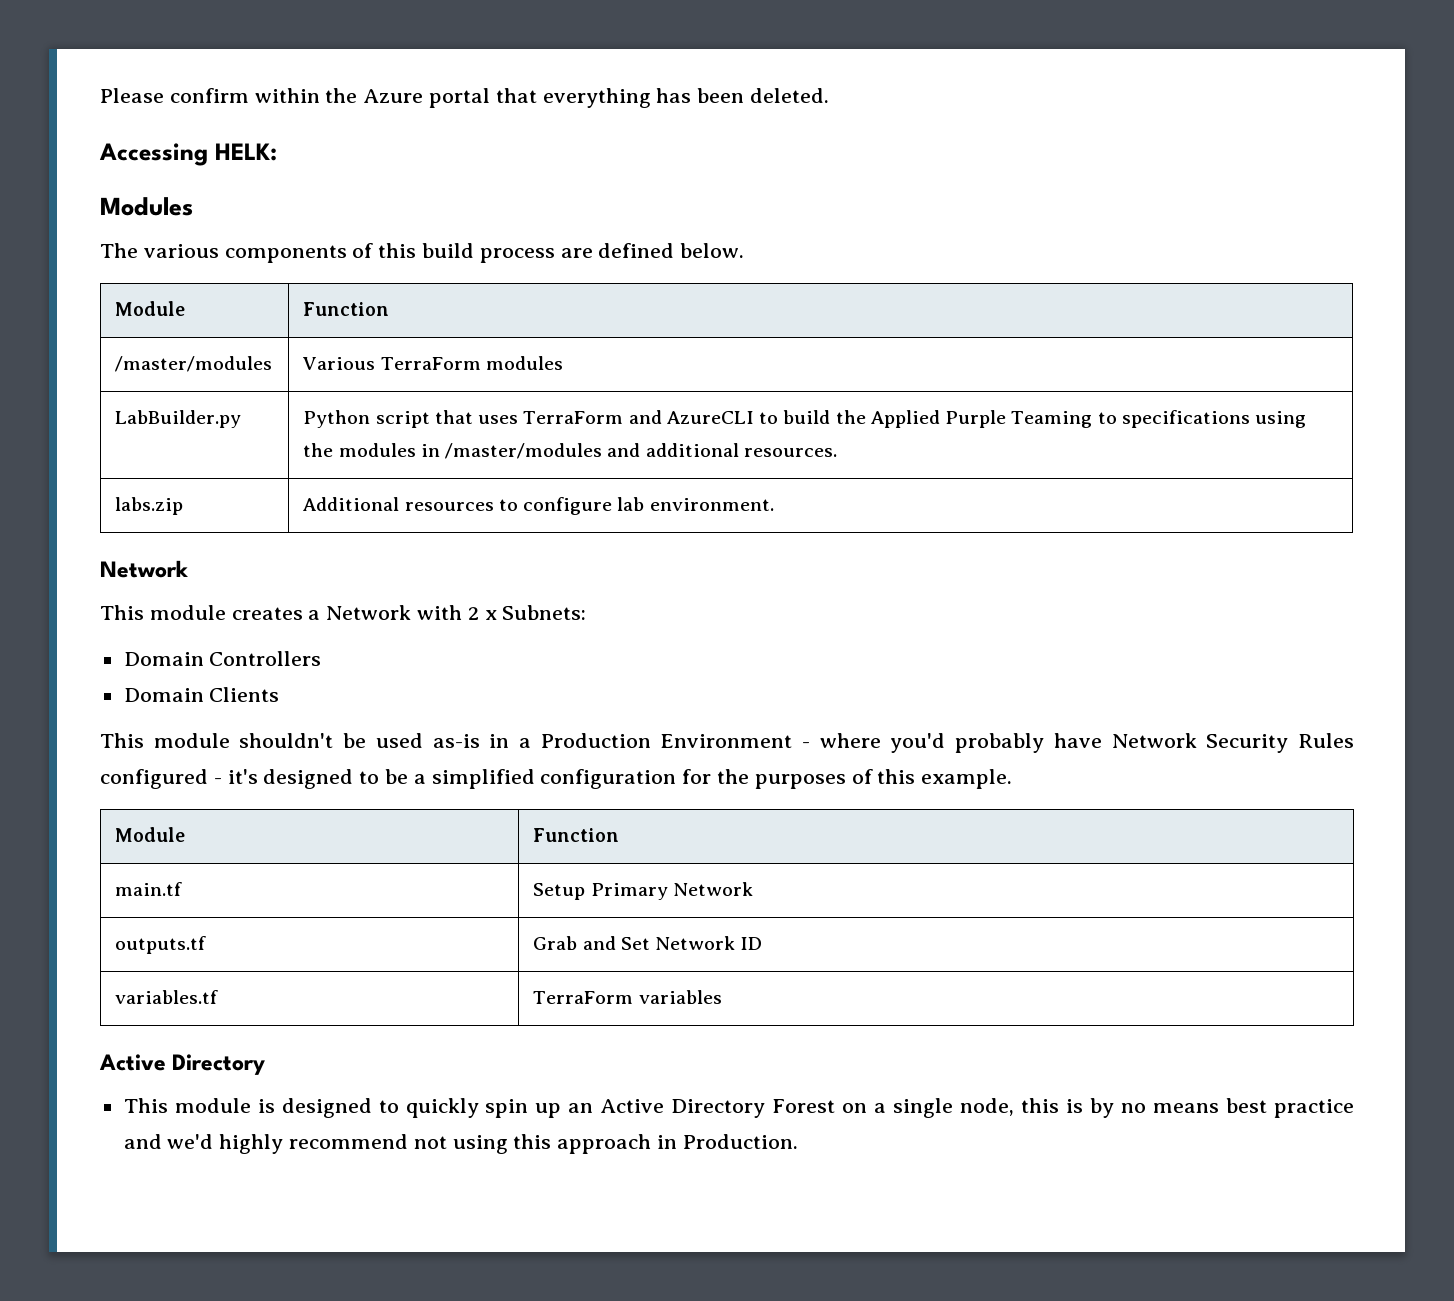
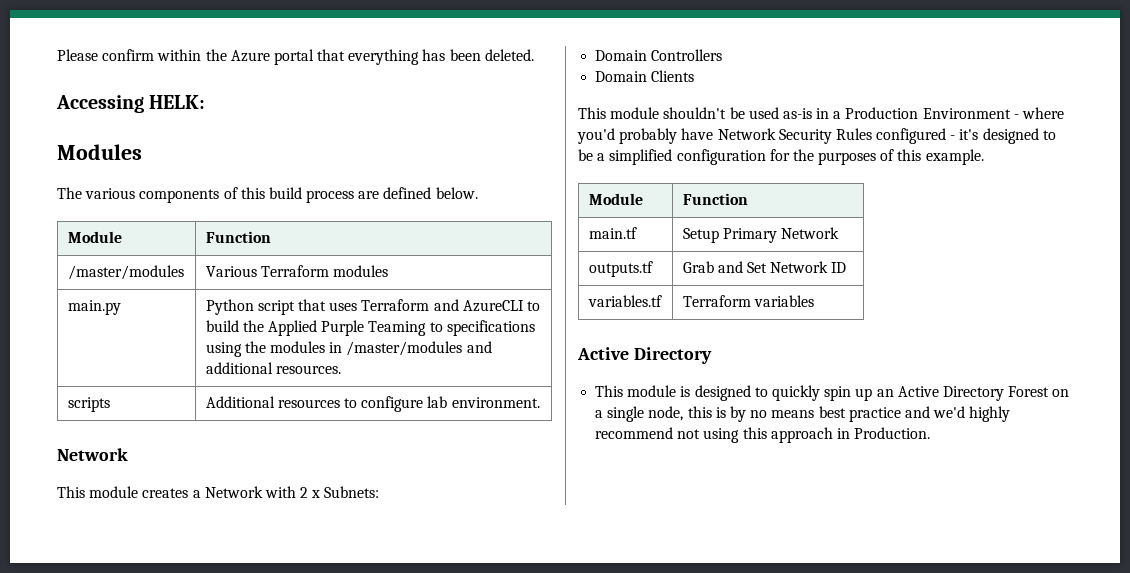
- /master/modules | Various TerraForm modules
+ /master/modules | Various Terraform modules
- LabBuilder.py | Python script that uses TerraForm and AzureCLI to build the Applied Purple Teaming to specifications using the modules in /master/modules and additional resources.
+ main.py | Python script that uses Terraform and AzureCLI to build the Applied Purple Teaming to specifications using the modules in /master/modules and additional resources.
- labs.zip | Additional resources to configure lab environment.
+ scripts | Additional resources to configure lab environment.
- variables.tf | TerraForm variables
+ variables.tf | Terraform variables

